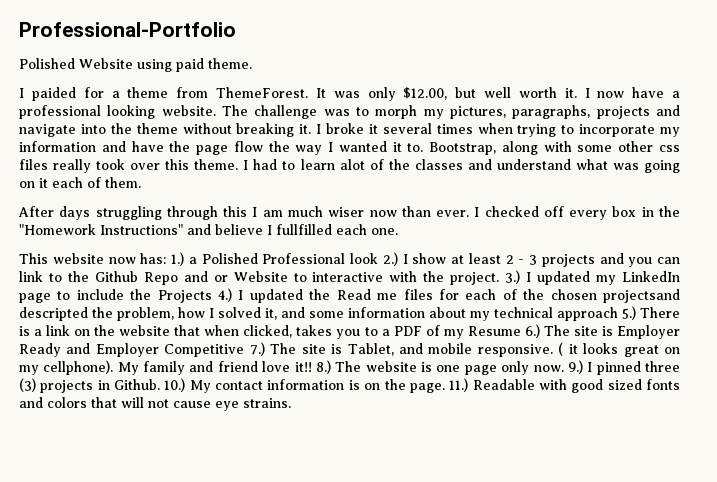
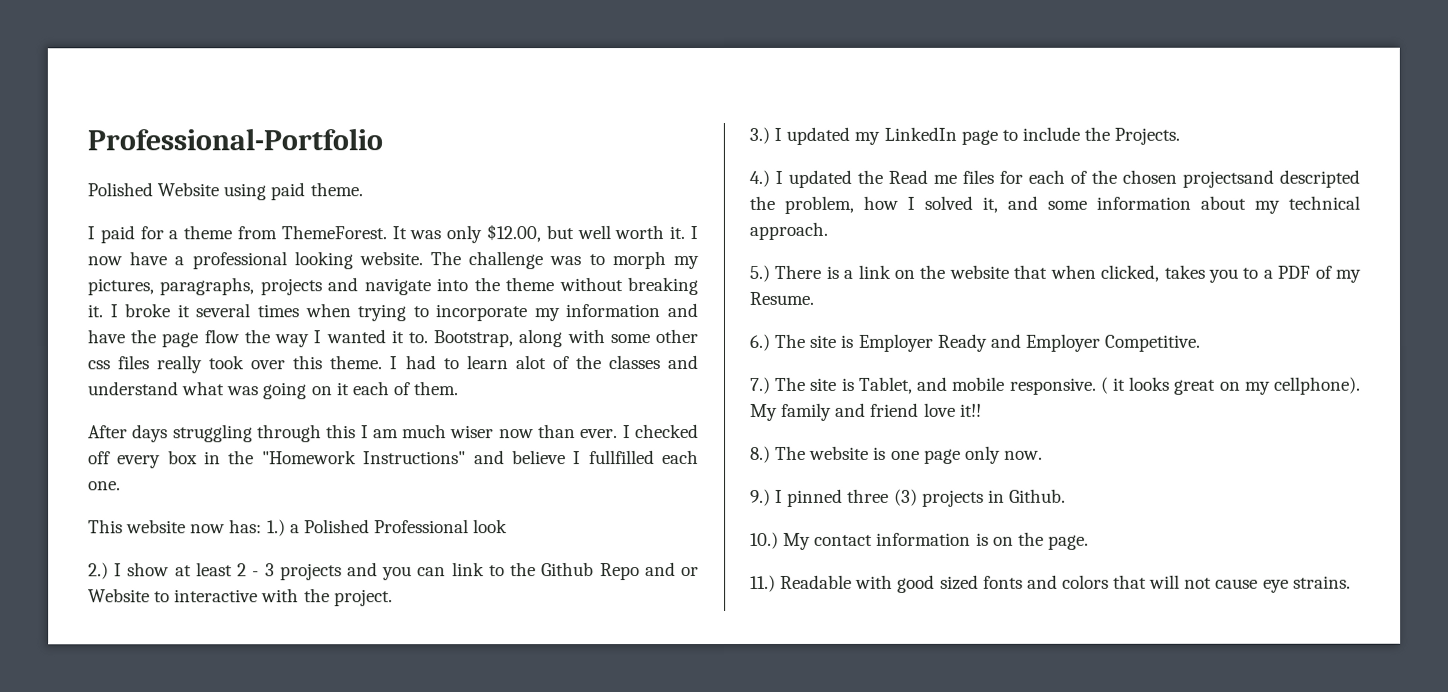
- I paided for a theme from ThemeForest.
+ I paid for a theme from ThemeForest.
- 1.) a Polished Professional look 2.) I show at least 2 - 3 projects and you can link to the Github Repo and or Website to interactive with the project. 3.) I updated my LinkedIn page to include the Projects 4.) I updated the Read me files for each of the chosen projectsand descripted the problem, how I solved it, and some information about my technical approach 5.) There is a link on the website that when clicked, takes you to a PDF of my Resume 6.) The site is Employer Ready and Employer Competitive 7.) The site is Tablet, and mobile responsive.
+ 1.) a Polished Professional look
+ 2.) I show at least 2 - 3 projects and you can link to the Github Repo and or Website to interactive with the project.
+ 3.) I updated my LinkedIn page to include the Projects.
+ 4.) I updated the Read me files for each of the chosen projectsand descripted the problem, how I solved it, and some information about my technical approach.
+ 5.) There is a link on the website that when clicked, takes you to a PDF of my Resume.
+ 6.) The site is Employer Ready and Employer Competitive.
+ 7.) The site is Tablet, and mobile responsive.
- My family and friend love it!! 8.) The website is one page only now. 9.) I pinned three (3) projects in Github. 10.) My contact information is on the page. 11.) Readable with good sized fonts and colors that will not cause eye strains.
+ My family and friend love it!!
+ 8.) The website is one page only now.
+ 9.) I pinned three (3) projects in Github.
+ 10.) My contact information is on the page.
+ 11.) Readable with good sized fonts and colors that will not cause eye strains.

